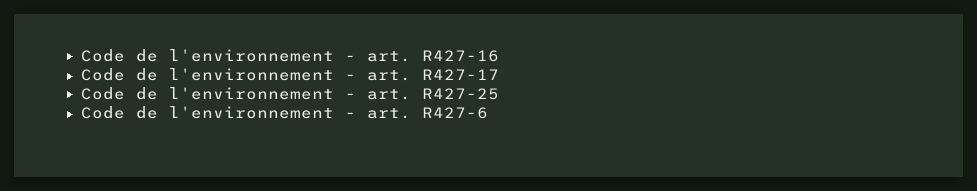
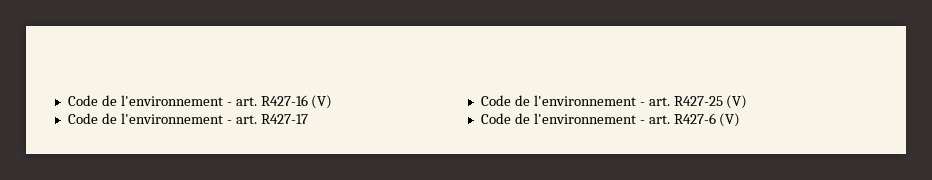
- Code de l'environnement - art. R427-16
+ Code de l'environnement - art. R427-16 (V)
- Code de l'environnement - art. R427-25
+ Code de l'environnement - art. R427-25 (V)
- Code de l'environnement - art. R427-6
+ Code de l'environnement - art. R427-6 (V)

